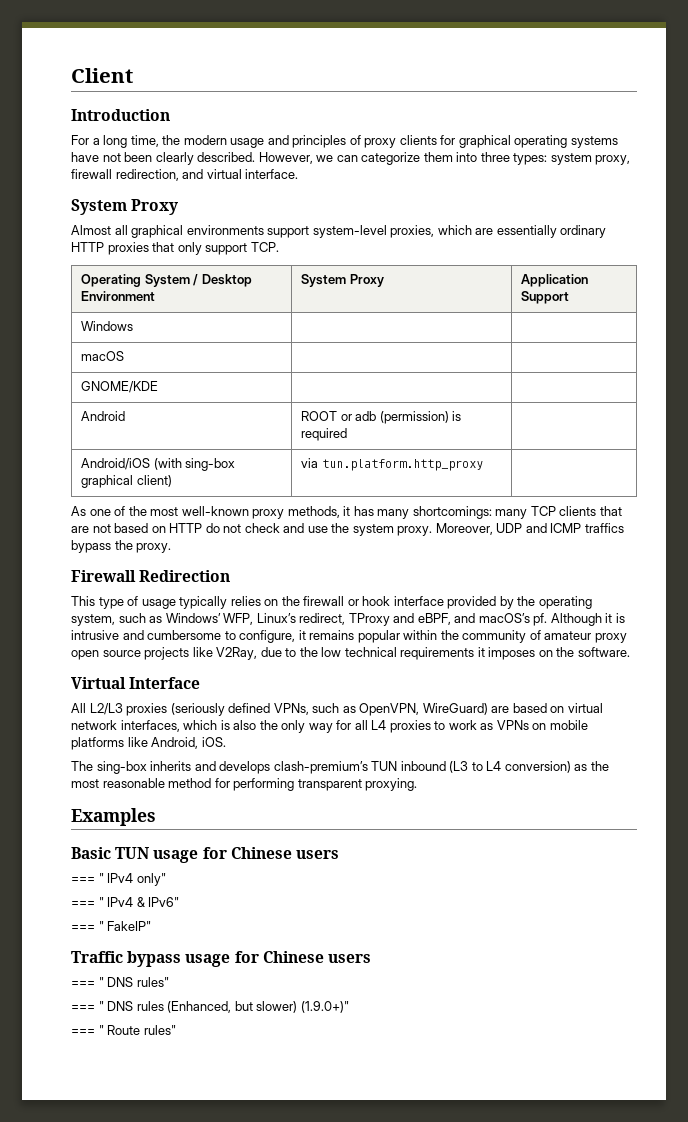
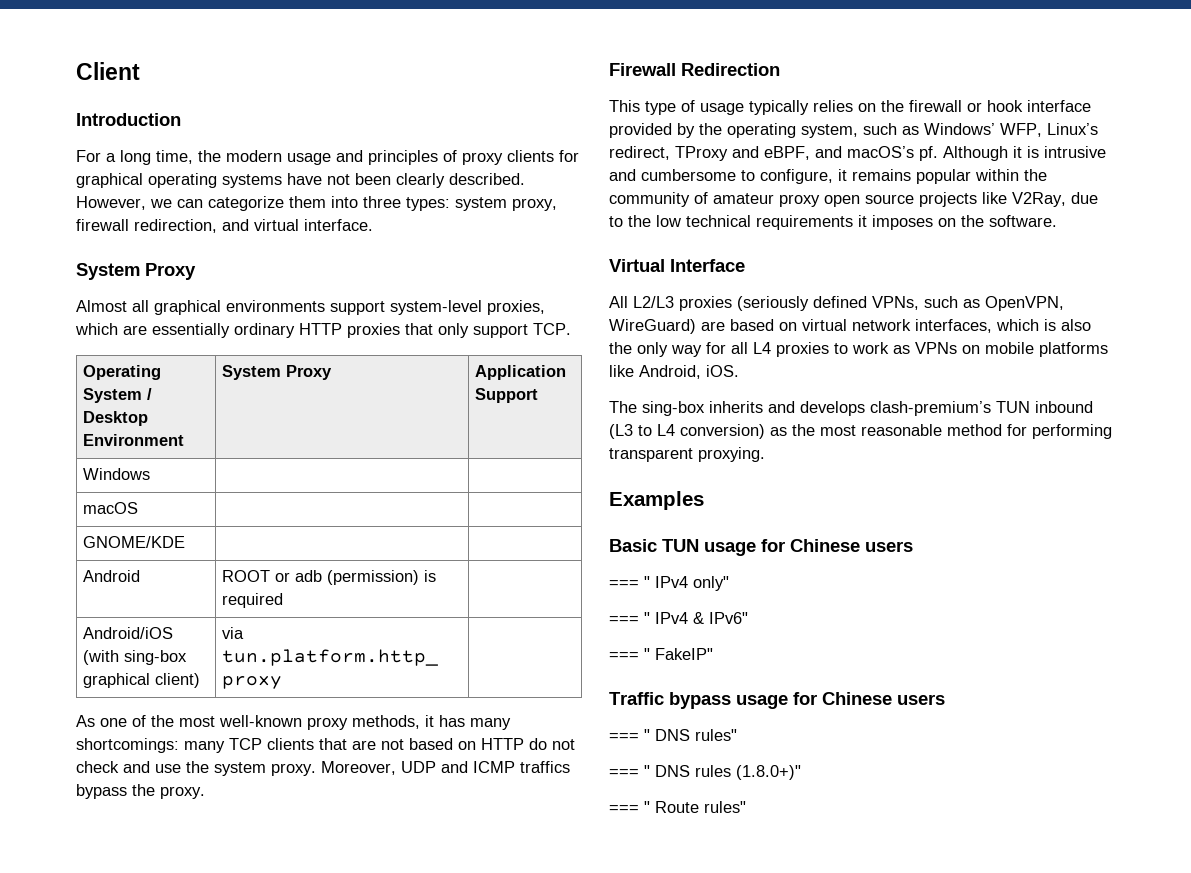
- === " DNS rules (Enhanced, but slower) (1.9.0+)"
+ === " DNS rules (1.8.0+)"

